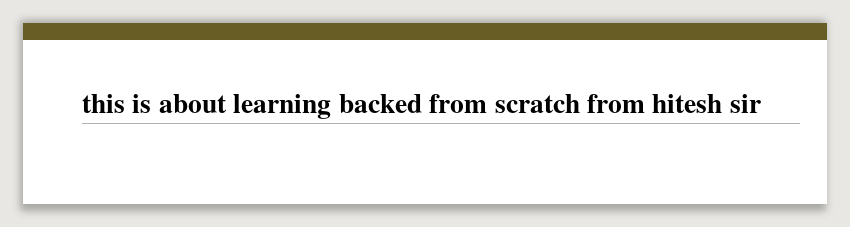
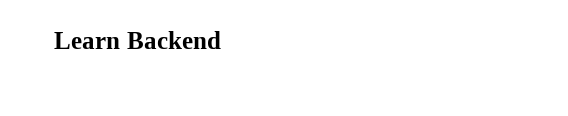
- this is about learning backed from scratch from hitesh sir
+ Learn Backend

